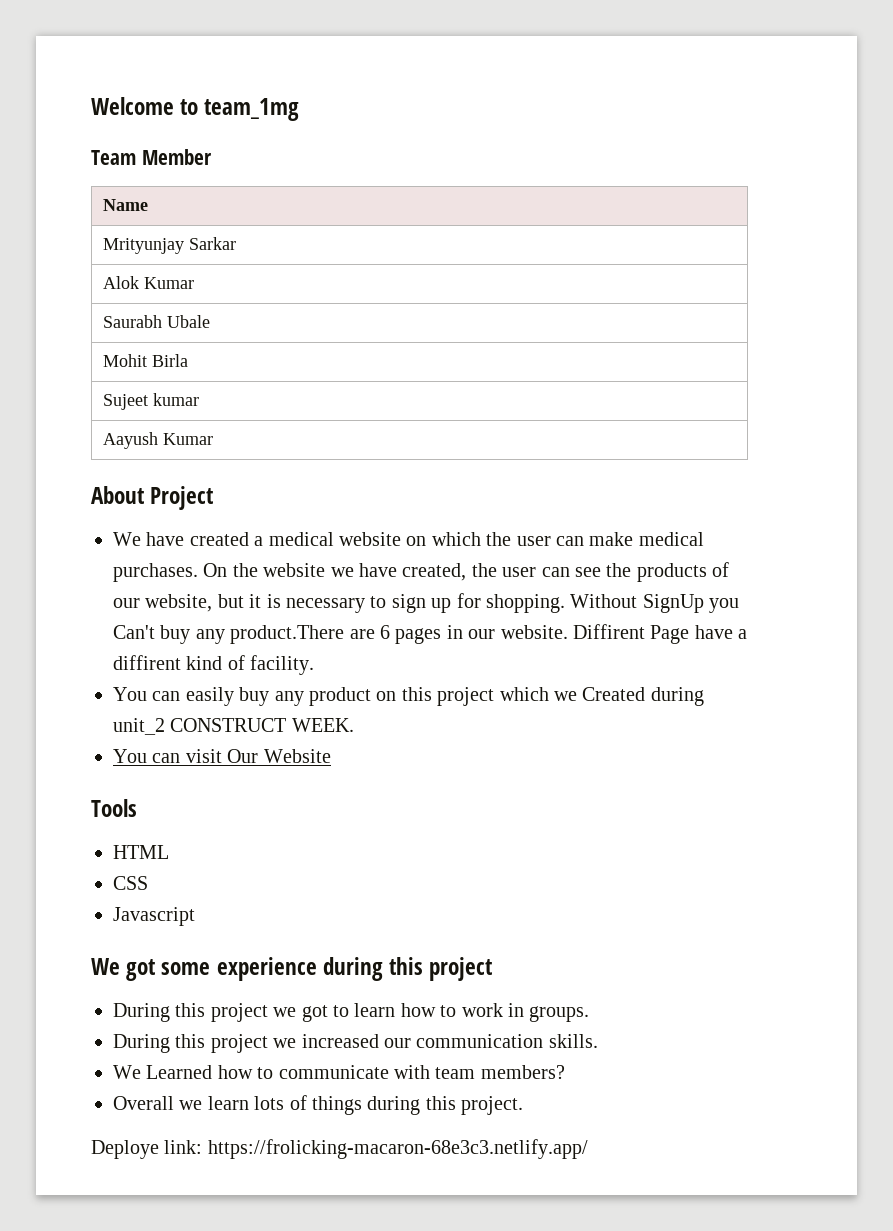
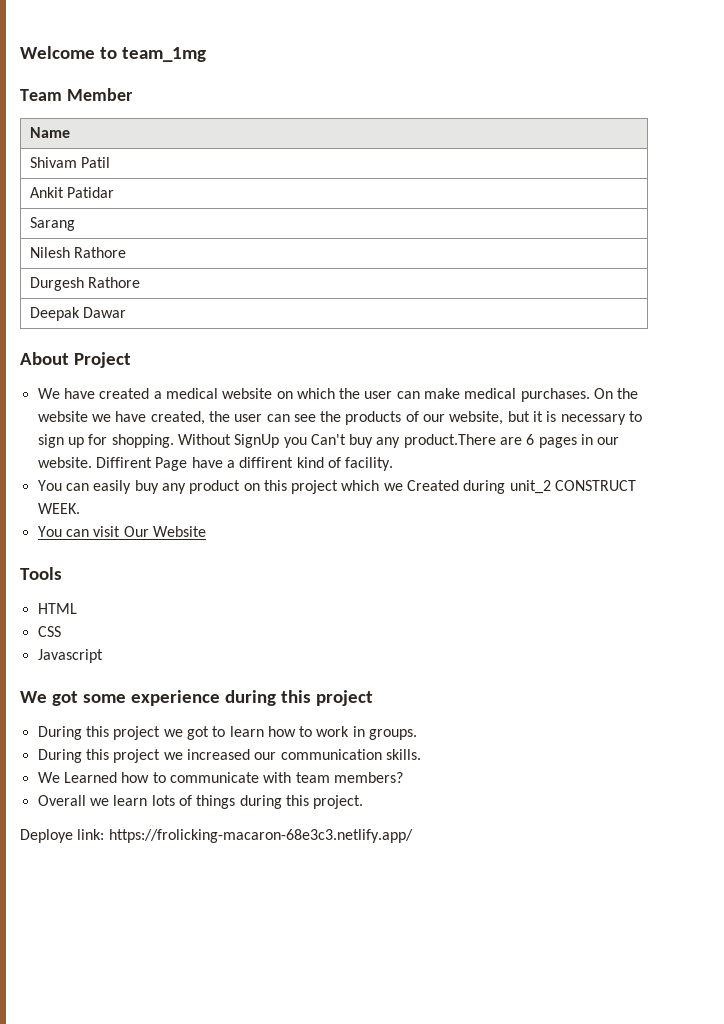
- Mrityunjay Sarkar
- Alok Kumar
- Saurabh Ubale
- Mohit Birla
- Sujeet kumar
- Aayush Kumar
+ Shivam Patil
+ Ankit Patidar
+ Sarang
+ Nilesh Rathore
+ Durgesh Rathore
+ Deepak Dawar

